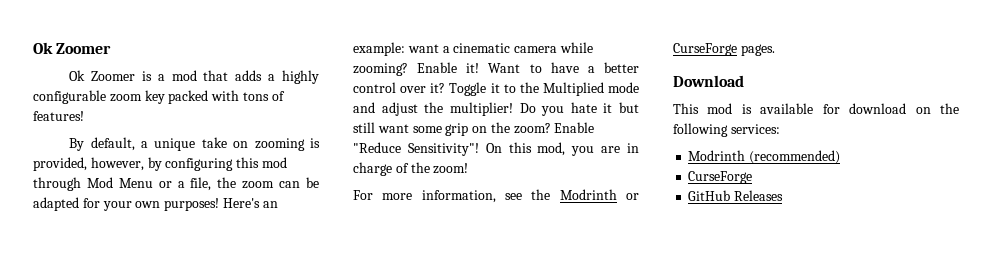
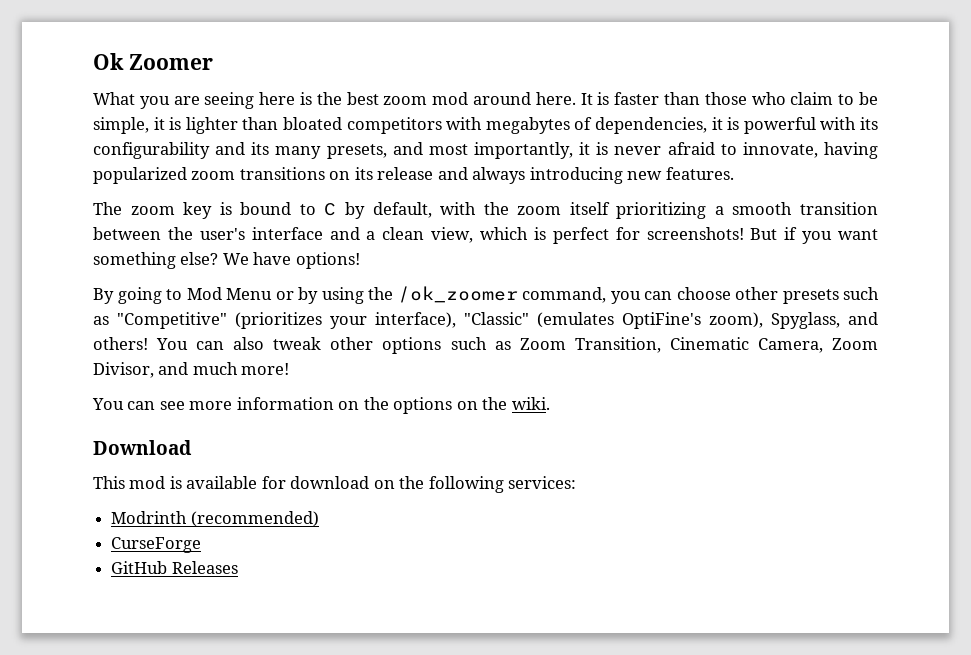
- Ok Zoomer is a mod that adds a highly configurable zoom key packed with tons of features!
- By default, a unique take on zooming is provided, however, by configuring this mod through Mod Menu or a file, the zoom can be adapted for your own purposes! Here's an example: want a cinematic camera while zooming? Enable it! Want to have a better control over it? Toggle it to the Multiplied mode and adjust the multiplier! Do you hate it but still want some grip on the zoom? Enable "Reduce Sensitivity"! On this mod, you are in charge of the zoom!
- For more information, see the Modrinth or CurseForge pages.
+ What you are seeing here is the best zoom mod around here. It is faster than those who claim to be simple, it is lighter than bloated competitors with megabytes of dependencies, it is powerful with its configurability and its many presets, and most importantly, it is never afraid to innovate, having popularized zoom transitions on its release and always introducing new features.
+ The zoom key is bound to C by default, with the zoom itself prioritizing a smooth transition between the user's interface and a clean view, which is perfect for screenshots! But if you want something else? We have options!
+ By going to Mod Menu or by using the /ok_zoomer command, you can choose other presets such as "Competitive" (prioritizes your interface), "Classic" (emulates OptiFine's zoom), Spyglass, and others! You can also tweak other options such as Zoom Transition, Cinematic Camera, Zoom Divisor, and much more!
+ You can see more information on the options on the wiki.

